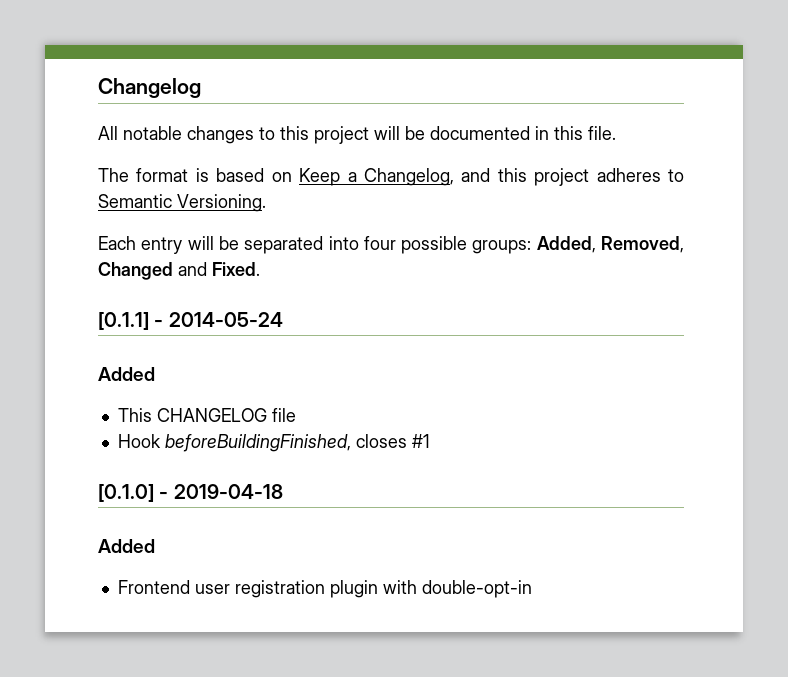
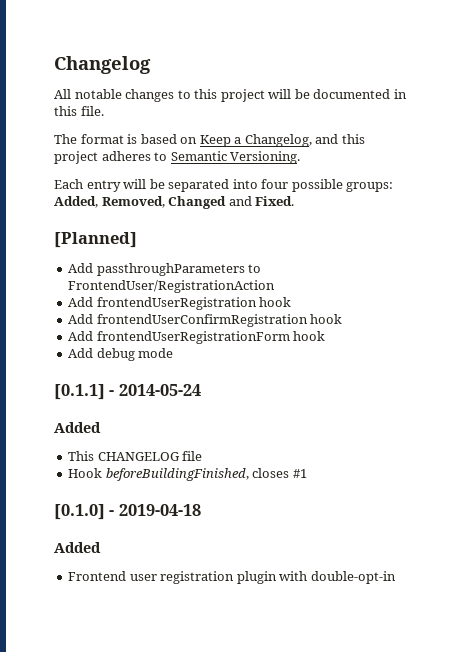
+ [Planned]
+ Add passthroughParameters to FrontendUser/RegistrationAction
+ Add frontendUserRegistration hook
+ Add frontendUserConfirmRegistration hook
+ Add frontendUserRegistrationForm hook
+ Add debug mode

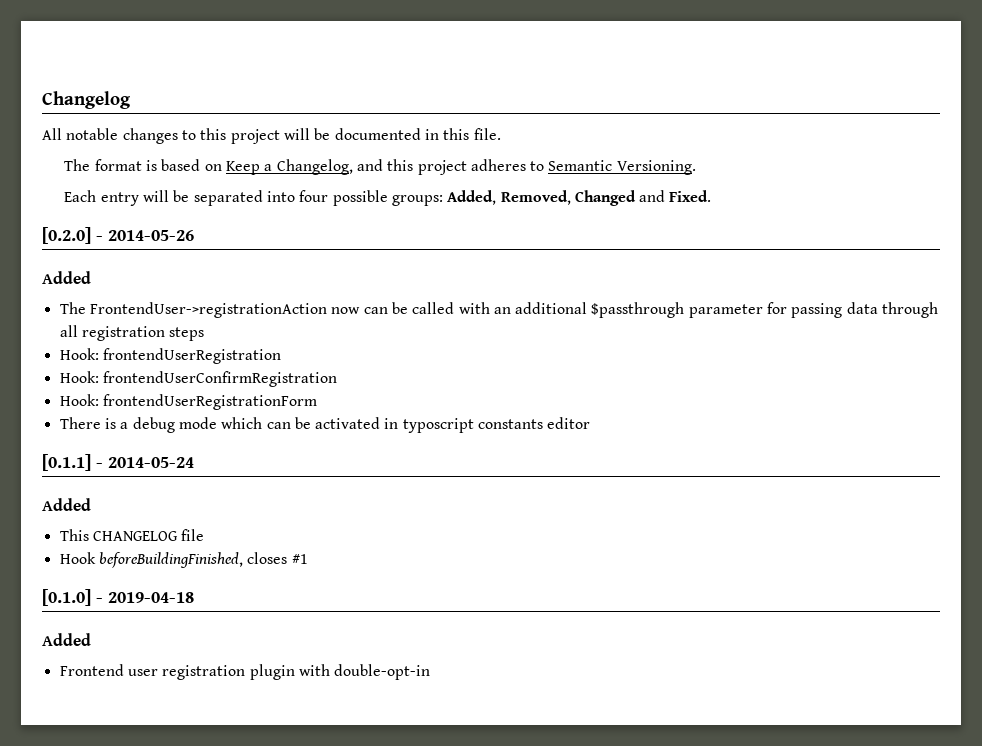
- [Planned]
- Add passthroughParameters to FrontendUser/RegistrationAction
- Add frontendUserRegistration hook
- Add frontendUserConfirmRegistration hook
- Add frontendUserRegistrationForm hook
- Add debug mode
+ [0.2.0] - 2014-05-26
+ Added
+ The FrontendUser->registrationAction now can be called with an additional $passthrough parameter for passing data through all registration steps
+ Hook: frontendUserRegistration
+ Hook: frontendUserConfirmRegistration
+ Hook: frontendUserRegistrationForm
+ There is a debug mode which can be activated in typoscript constants editor

